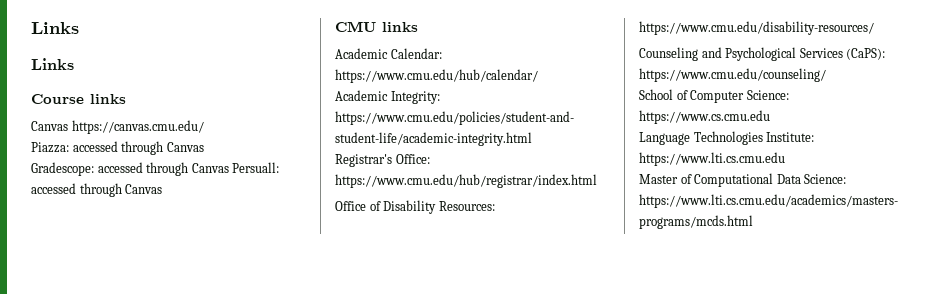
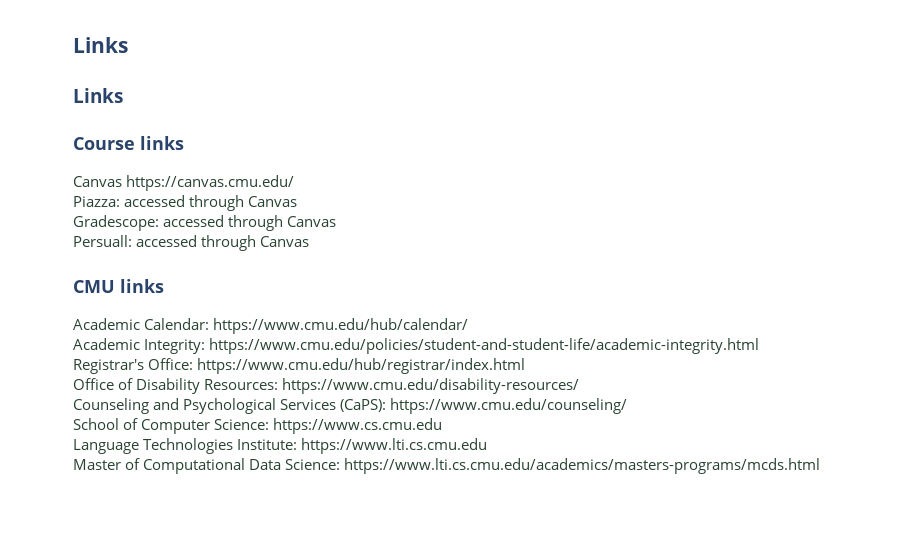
- Gradescope: accessed through Canvas Persuall: accessed through Canvas
+ Gradescope: accessed through Canvas
+ Persuall: accessed through Canvas

